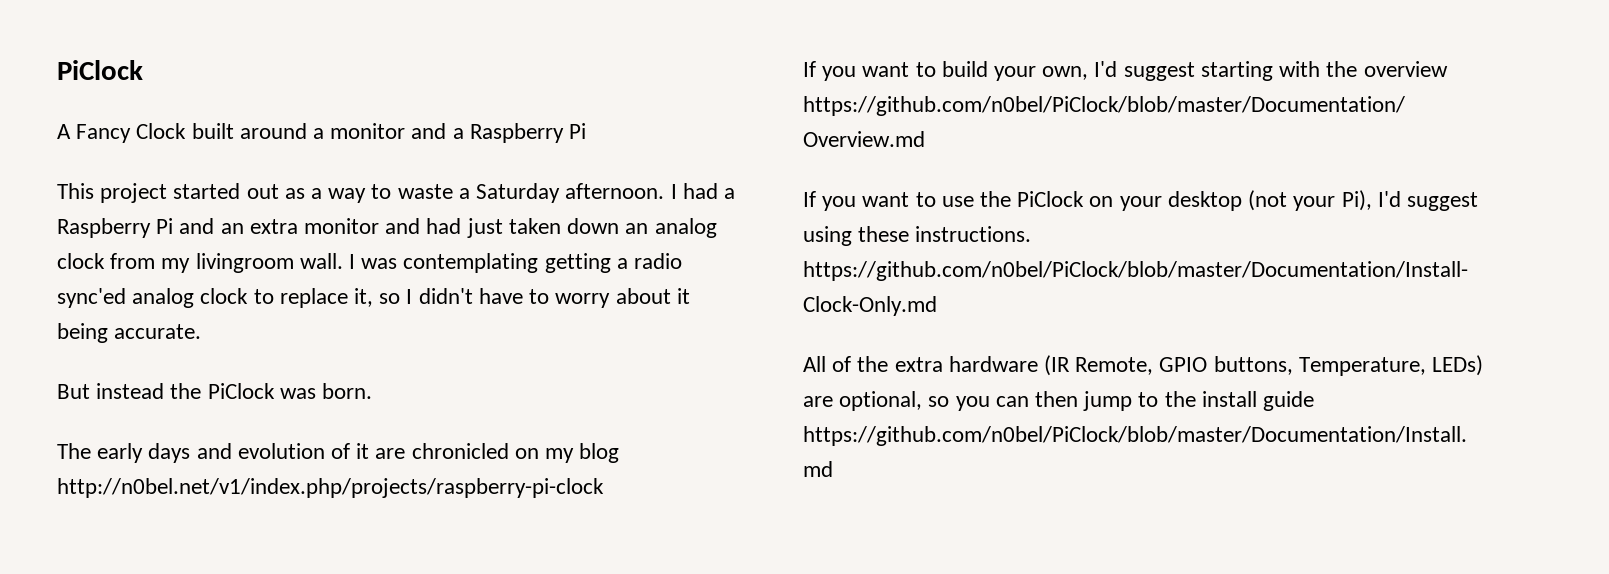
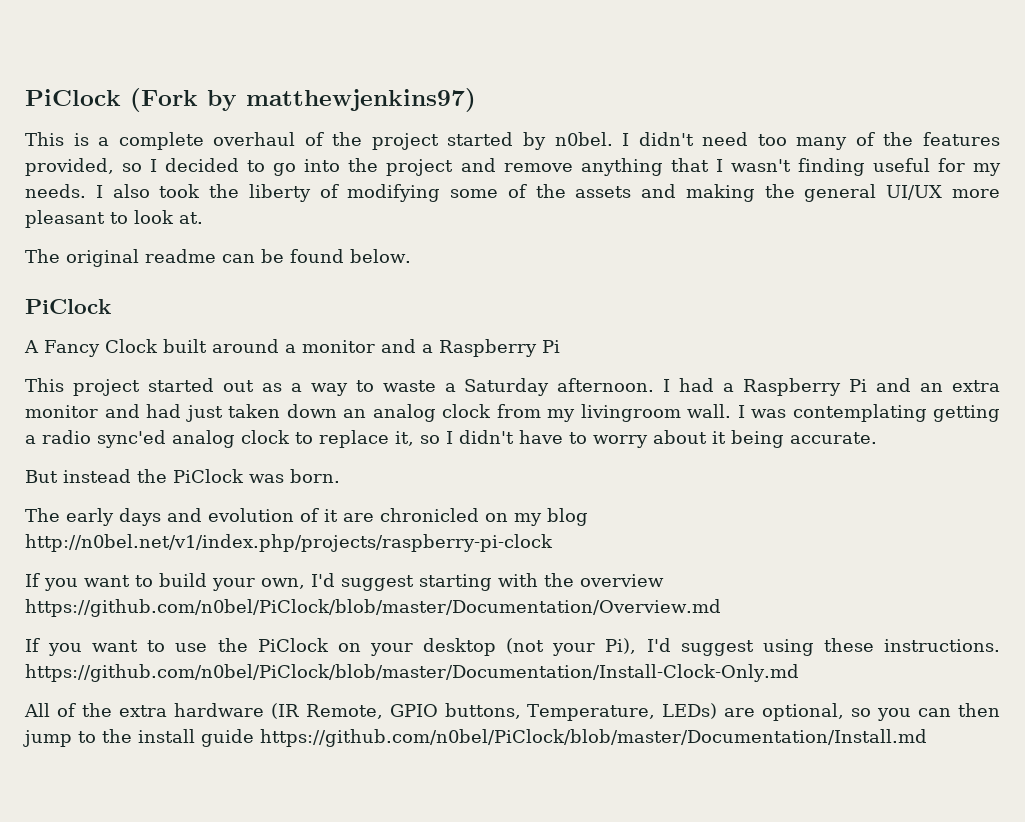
+ PiClock (Fork by matthewjenkins97)
+ This is a complete overhaul of the project started by n0bel. I didn't need too many of the features provided, so I decided to go into the project and remove anything that I wasn't finding useful for my needs. I also took the liberty of modifying some of the assets and making the general UI/UX more pleasant to look at.
+ The original readme can be found below.

